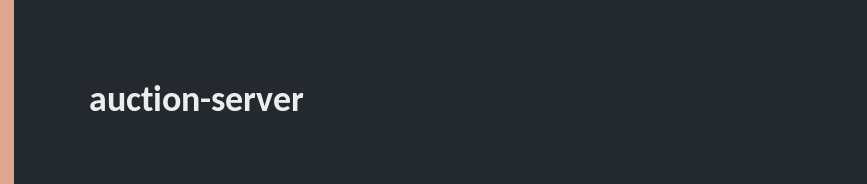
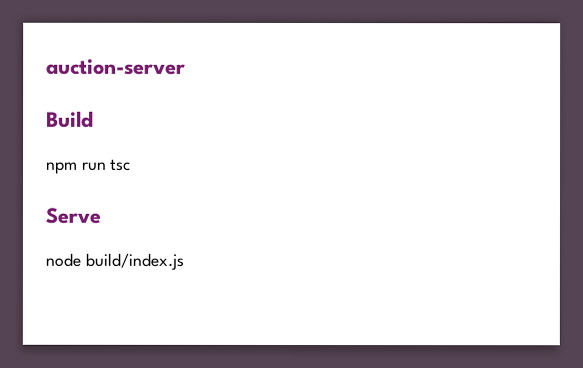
+ Build
+ npm run tsc
+ Serve
+ node build/index.js

